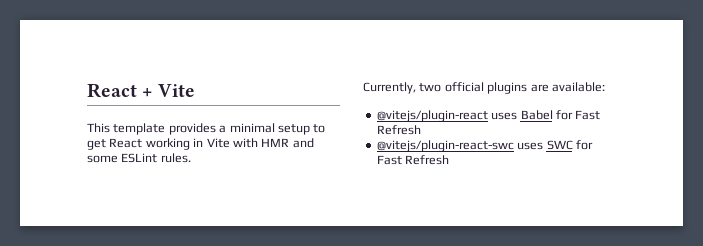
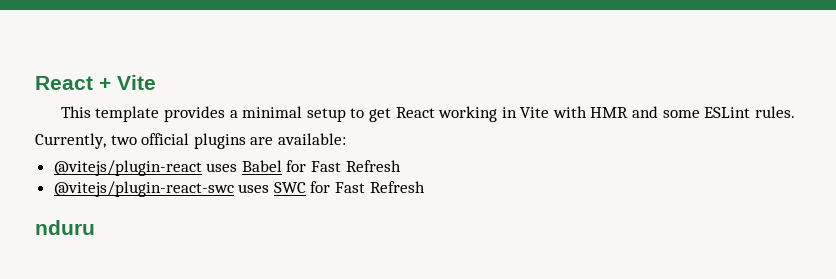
+ nduru

